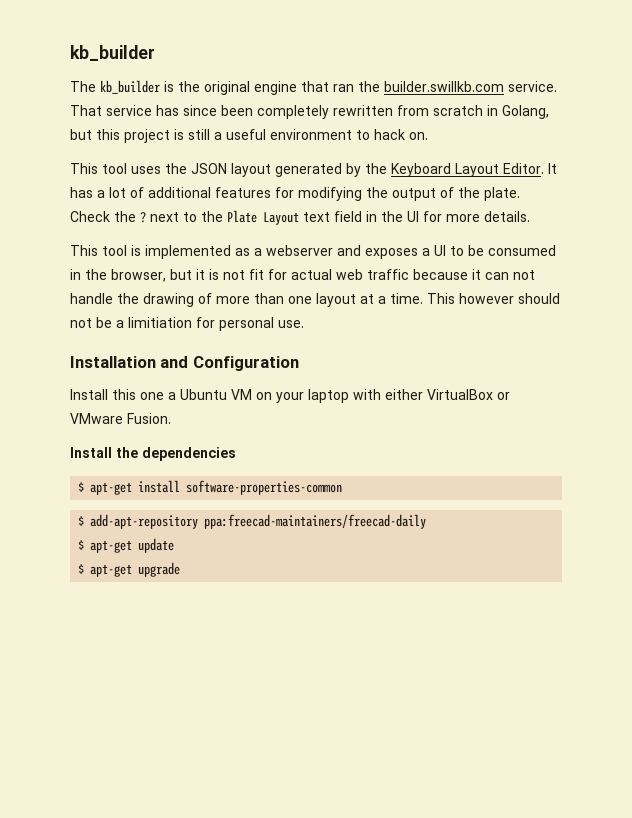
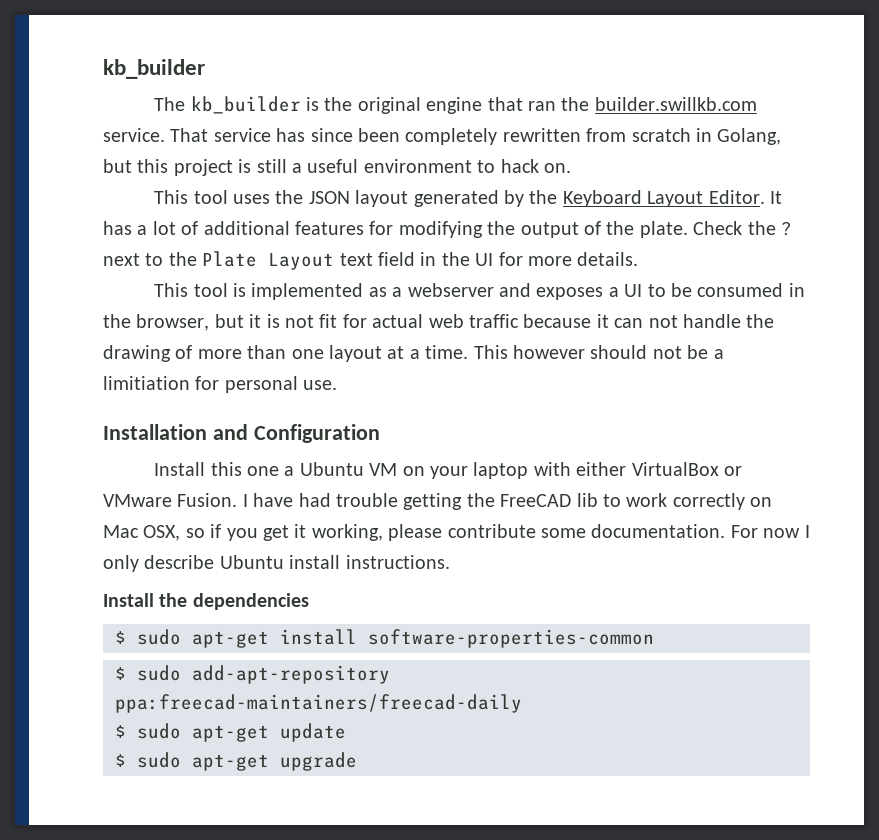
+ I have had trouble getting the FreeCAD lib to work correctly on Mac OSX, so if you get it working, please contribute some documentation. For now I only describe Ubuntu install instructions.
- $ apt-get install software-properties-common
+ $ sudo apt-get install software-properties-common
- $ add-apt-repository ppa:freecad-maintainers/freecad-daily
+ $ sudo add-apt-repository ppa:freecad-maintainers/freecad-daily
- $ apt-get update
+ $ sudo apt-get update
- $ apt-get upgrade
+ $ sudo apt-get upgrade

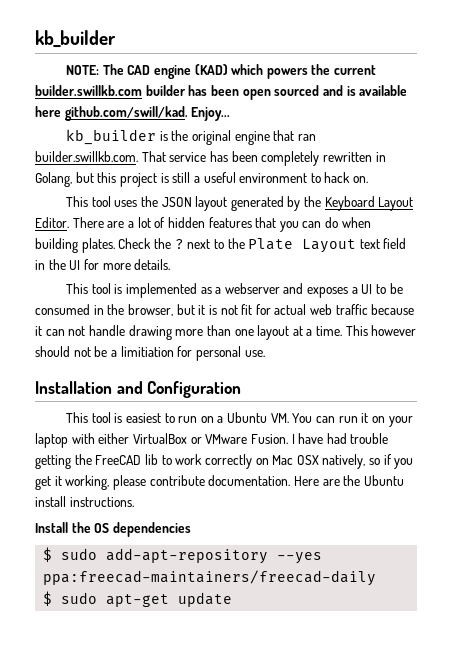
- The kb_builder is the original engine that ran the builder.swillkb.com service. That service has since been completely rewritten from scratch in Golang, but this project is still a useful environment to hack on.
+ NOTE: The CAD engine (KAD) which powers the current builder.swillkb.com builder has been open sourced and is available here github.com/swill/kad. Enjoy...
+ kb_builder is the original engine that ran builder.swillkb.com. That service has been completely rewritten in Golang, but this project is still a useful environment to hack on.
- It has a lot of additional features for modifying the output of the plate.
+ There are a lot of hidden features that you can do when building plates.
- This tool is implemented as a webserver and exposes a UI to be consumed in the browser, but it is not fit for actual web traffic because it can not handle the drawing of more than one layout at a time.
+ This tool is implemented as a webserver and exposes a UI to be consumed in the browser, but it is not fit for actual web traffic because it can not handle drawing more than one layout at a time.
- Install this one a Ubuntu VM on your laptop with either VirtualBox or VMware Fusion.
+ This tool is easiest to run on a Ubuntu VM. You can run it on your laptop with either VirtualBox or VMware Fusion.
- I have had trouble getting the FreeCAD lib to work correctly on Mac OSX, so if you get it working, please contribute some documentation. For now I only describe Ubuntu install instructions.
+ I have had trouble getting the FreeCAD lib to work correctly on Mac OSX natively, so if you get it working, please contribute documentation. Here are the Ubuntu install instructions.
- Install the dependencies
+ Install the OS dependencies
- $ sudo apt-get install software-properties-common
- $ sudo add-apt-repository ppa:freecad-maintainers/freecad-daily
+ $ sudo add-apt-repository --yes ppa:freecad-maintainers/freecad-daily
- $ sudo apt-get upgrade

